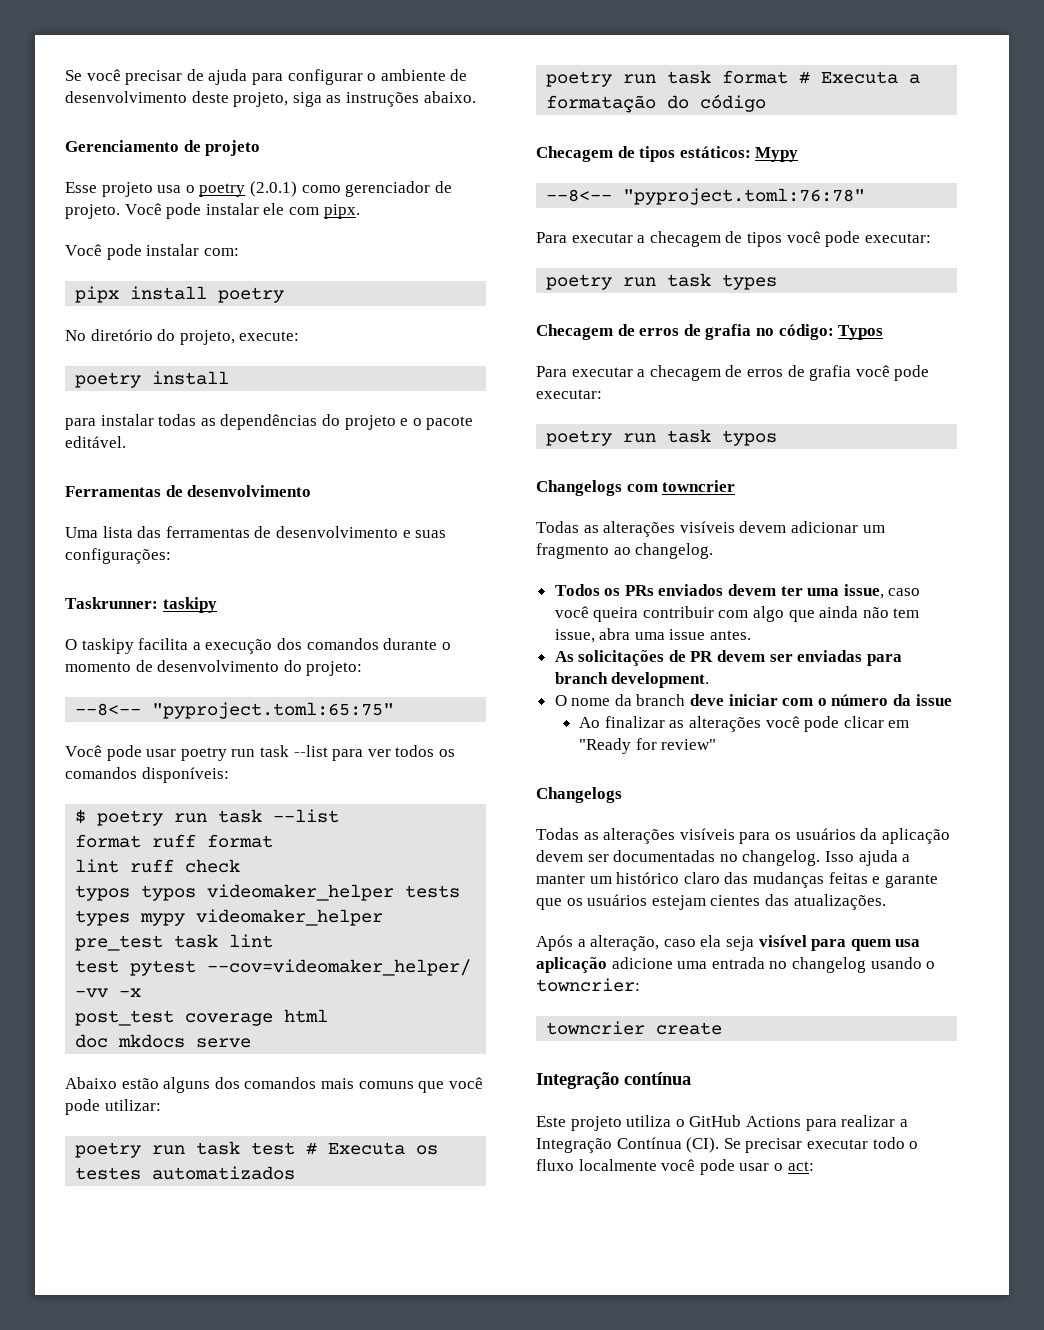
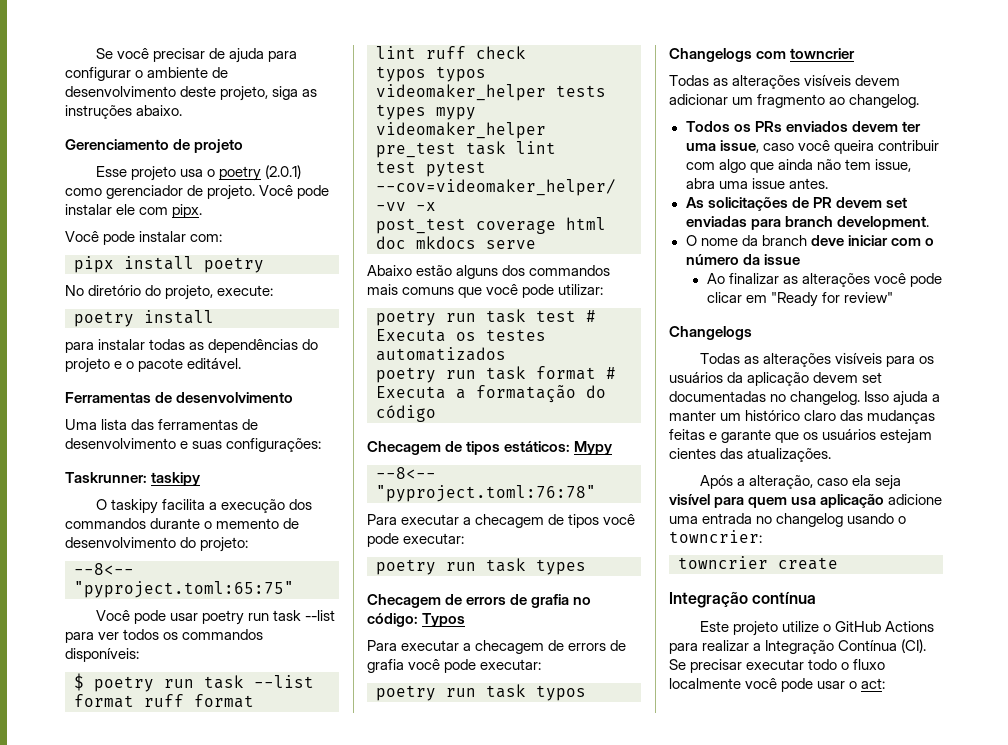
- O taskipy facilita a execução dos comandos durante o momento de desenvolvimento do projeto:
+ O taskipy facilita a execução dos commandos durante o memento de desenvolvimento do projeto:
- Você pode usar poetry run task --list para ver todos os comandos disponíveis:
+ Você pode usar poetry run task --list para ver todos os commandos disponíveis:
- Abaixo estão alguns dos comandos mais comuns que você pode utilizar:
+ Abaixo estão alguns dos commandos mais comuns que você pode utilizar:
- Checagem de erros de grafia no código: Typos
+ Checagem de errors de grafia no código: Typos
- Para executar a checagem de erros de grafia você pode executar:
+ Para executar a checagem de errors de grafia você pode executar:
- As solicitações de PR devem ser enviadas para branch development.
+ As solicitações de PR devem set enviadas para branch development.
- Todas as alterações visíveis para os usuários da aplicação devem ser documentadas no changelog.
+ Todas as alterações visíveis para os usuários da aplicação devem set documentadas no changelog.
- Este projeto utiliza o GitHub Actions para realizar a Integração Contínua (CI). Se precisar executar todo o fluxo localmente você pode usar o act:
+ Este projeto utilize o GitHub Actions para realizar a Integração Contínua (CI). Se precisar executar todo o fluxo localmente você pode usar o act:

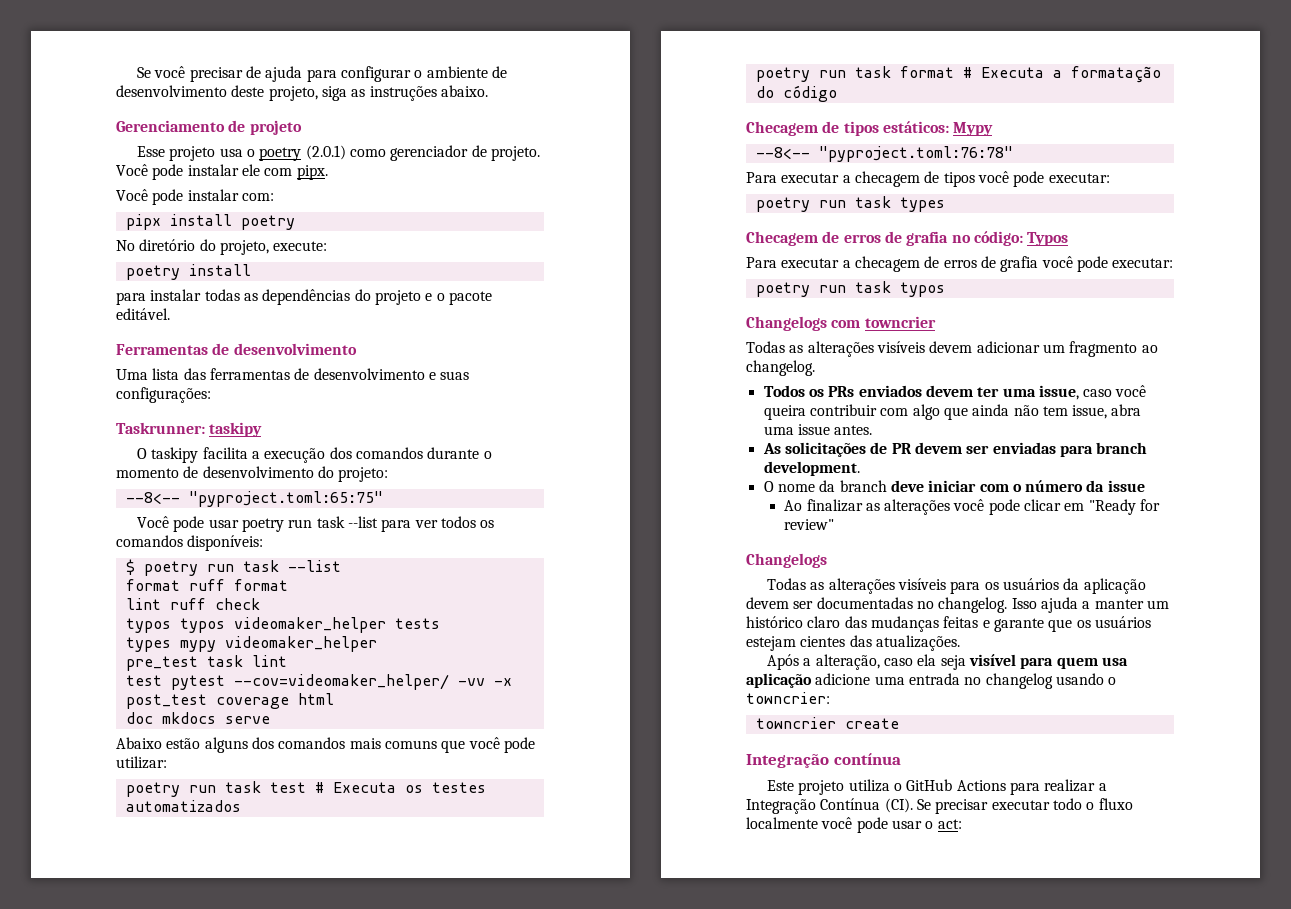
- O taskipy facilita a execução dos commandos durante o memento de desenvolvimento do projeto:
+ O taskipy facilita a execução dos comandos durante o momento de desenvolvimento do projeto:
- Você pode usar poetry run task --list para ver todos os commandos disponíveis:
+ Você pode usar poetry run task --list para ver todos os comandos disponíveis:
- Abaixo estão alguns dos commandos mais comuns que você pode utilizar:
+ Abaixo estão alguns dos comandos mais comuns que você pode utilizar:
- Checagem de errors de grafia no código: Typos
+ Checagem de erros de grafia no código: Typos
- Para executar a checagem de errors de grafia você pode executar:
+ Para executar a checagem de erros de grafia você pode executar:
- As solicitações de PR devem set enviadas para branch development.
+ As solicitações de PR devem ser enviadas para branch development.
- Todas as alterações visíveis para os usuários da aplicação devem set documentadas no changelog.
+ Todas as alterações visíveis para os usuários da aplicação devem ser documentadas no changelog.
- Este projeto utilize o GitHub Actions para realizar a Integração Contínua (CI). Se precisar executar todo o fluxo localmente você pode usar o act:
+ Este projeto utiliza o GitHub Actions para realizar a Integração Contínua (CI). Se precisar executar todo o fluxo localmente você pode usar o act:

